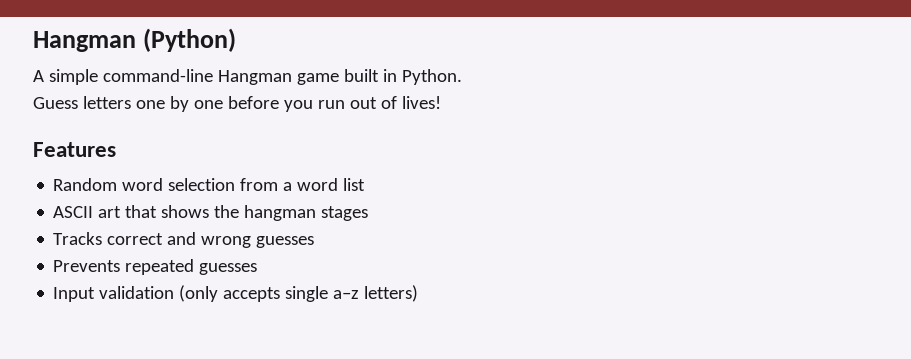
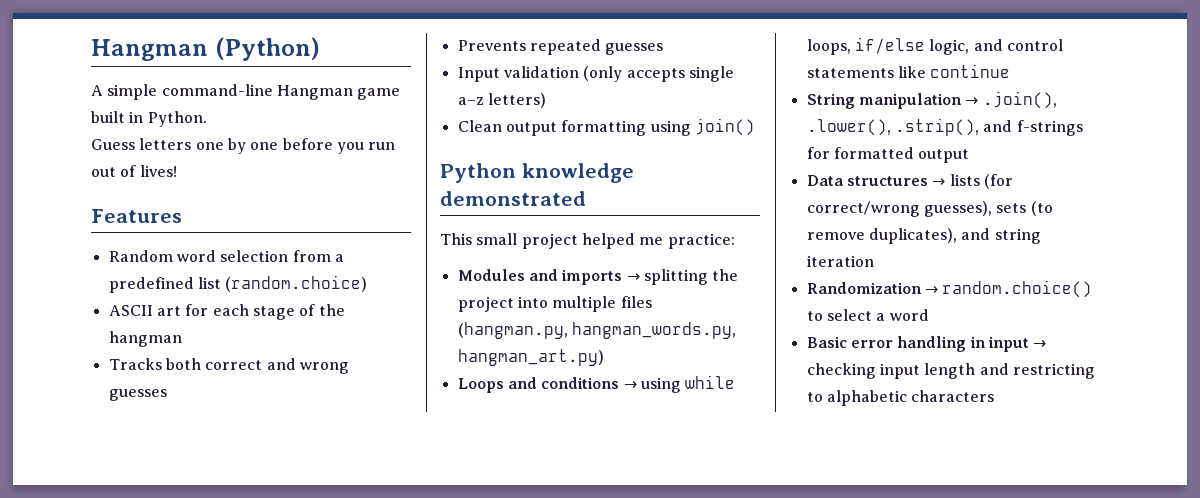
- Random word selection from a word list
+ Random word selection from a predefined list (random.choice)
- ASCII art that shows the hangman stages
+ ASCII art for each stage of the hangman
- Tracks correct and wrong guesses
+ Tracks both correct and wrong guesses
+ Clean output formatting using join()
+ Python knowledge demonstrated
+ This small project helped me practice:
+ Modules and imports → splitting the project into multiple files (hangman.py, hangman_words.py, hangman_art.py)
+ Loops and conditions → using while loops, if/else logic, and control statements like continue
+ String manipulation → .join(), .lower(), .strip(), and f-strings for formatted output
+ Data structures → lists (for correct/wrong guesses), sets (to remove duplicates), and string iteration
+ Randomization → random.choice() to select a word
+ Basic error handling in input → checking input length and restricting to alphabetic characters

